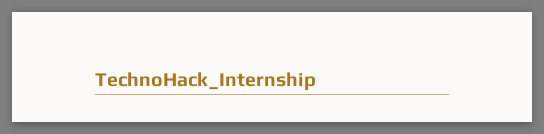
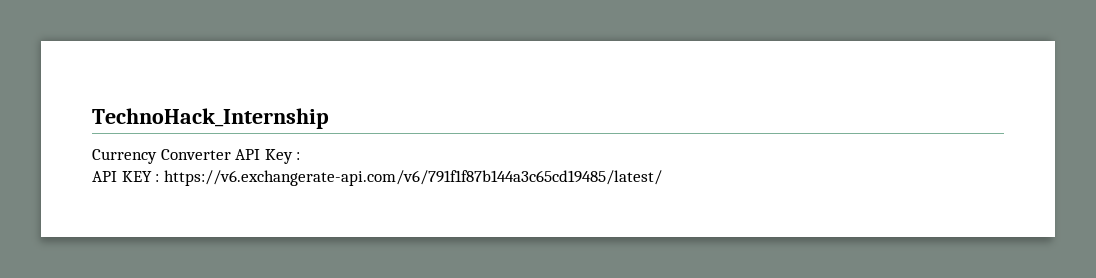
+ Currency Converter API Key :
+ API KEY : https://v6.exchangerate-api.com/v6/791f1f87b144a3c65cd19485/latest/

